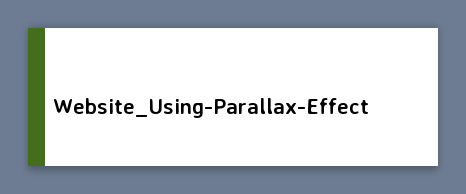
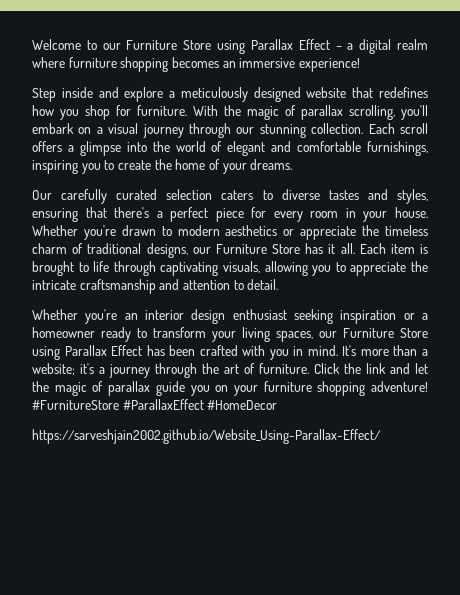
- Website_Using-Parallax-Effect
+ Welcome to our Furniture Store using Parallax Effect – a digital realm where furniture shopping becomes an immersive experience!
+ Step inside and explore a meticulously designed website that redefines how you shop for furniture. With the magic of parallax scrolling, you'll embark on a visual journey through our stunning collection. Each scroll offers a glimpse into the world of elegant and comfortable furnishings, inspiring you to create the home of your dreams.
+ Our carefully curated selection caters to diverse tastes and styles, ensuring that there's a perfect piece for every room in your house. Whether you're drawn to modern aesthetics or appreciate the timeless charm of traditional designs, our Furniture Store has it all. Each item is brought to life through captivating visuals, allowing you to appreciate the intricate craftsmanship and attention to detail.
+ Whether you're an interior design enthusiast seeking inspiration or a homeowner ready to transform your living spaces, our Furniture Store using Parallax Effect has been crafted with you in mind. It's more than a website; it's a journey through the art of furniture. Click the link and let the magic of parallax guide you on your furniture shopping adventure! #FurnitureStore #ParallaxEffect #HomeDecor
+ https://sarveshjain2002.github.io/Website_Using-Parallax-Effect/

